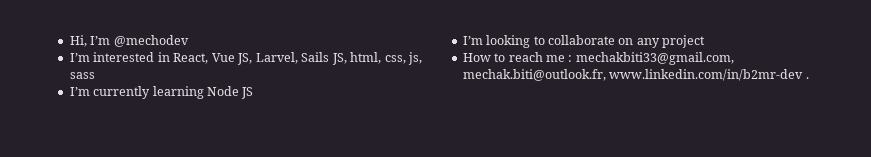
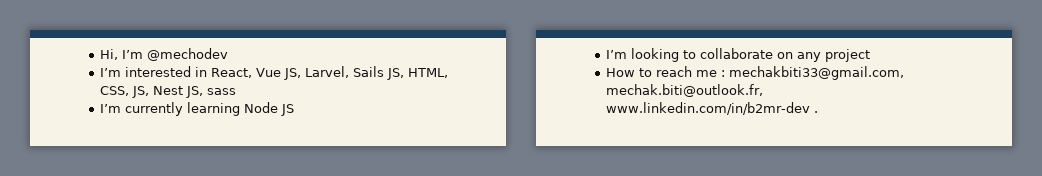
- I’m interested in React, Vue JS, Larvel, Sails JS, html, css, js, sass
+ I’m interested in React, Vue JS, Larvel, Sails JS, HTML, CSS, JS, Nest JS, sass

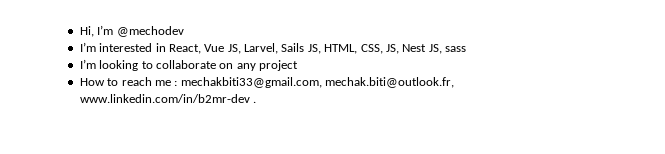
- I’m currently learning Node JS

